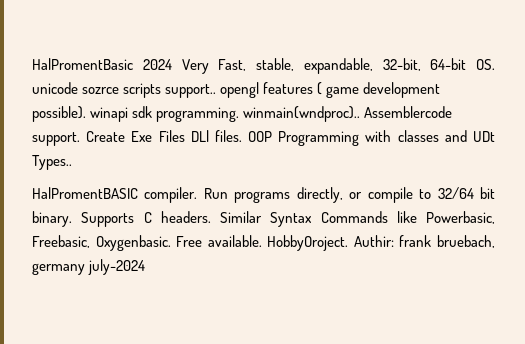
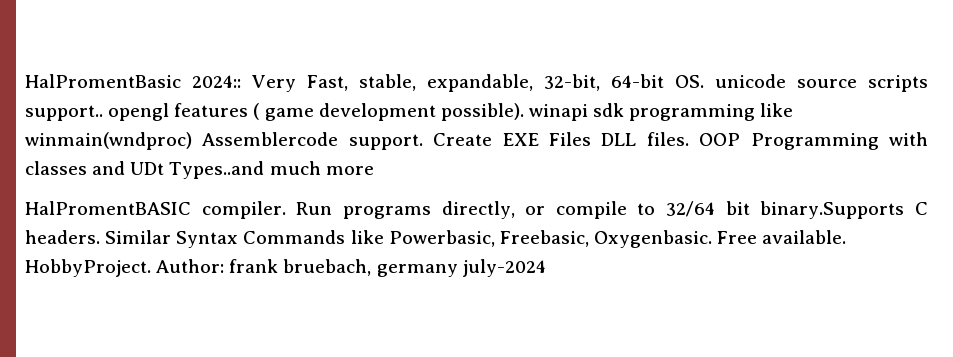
- HalPromentBasic 2024 Very Fast, stable, expandable, 32-bit, 64-bit OS. unicode sozrce scripts support.. opengl features ( game development possible). winapi sdk programming. winmain(wndproc).. Assemblercode support. Create Exe Files DLl files.
+ HalPromentBasic 2024:: Very Fast, stable, expandable, 32-bit, 64-bit OS. unicode source scripts support.. opengl features ( game development possible). winapi sdk programming like winmain(wndproc) Assemblercode support. Create EXE Files DLL files.
- OOP Programming with classes and UDt Types..
+ OOP Programming with classes and UDt Types..and much more
- Run programs directly, or compile to 32/64 bit binary. Supports C headers.
+ Run programs directly, or compile to 32/64 bit binary.Supports C headers.
- HobbyOroject. Authir: frank bruebach, germany july-2024
+ HobbyProject. Author: frank bruebach, germany july-2024

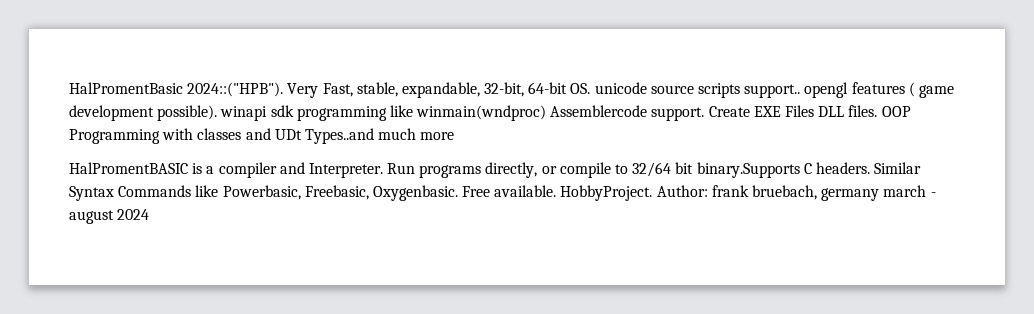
- HalPromentBasic 2024:: Very Fast, stable, expandable, 32-bit, 64-bit OS. unicode source scripts support.. opengl features ( game development possible). winapi sdk programming like winmain(wndproc) Assemblercode support.
+ HalPromentBasic 2024::("HPB"). Very Fast, stable, expandable, 32-bit, 64-bit OS. unicode source scripts support.. opengl features ( game development possible). winapi sdk programming like winmain(wndproc) Assemblercode support.
- HalPromentBASIC compiler.
+ HalPromentBASIC is a compiler and Interpreter.
- Author: frank bruebach, germany july-2024
+ Author: frank bruebach, germany march - august 2024

